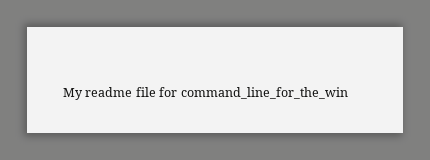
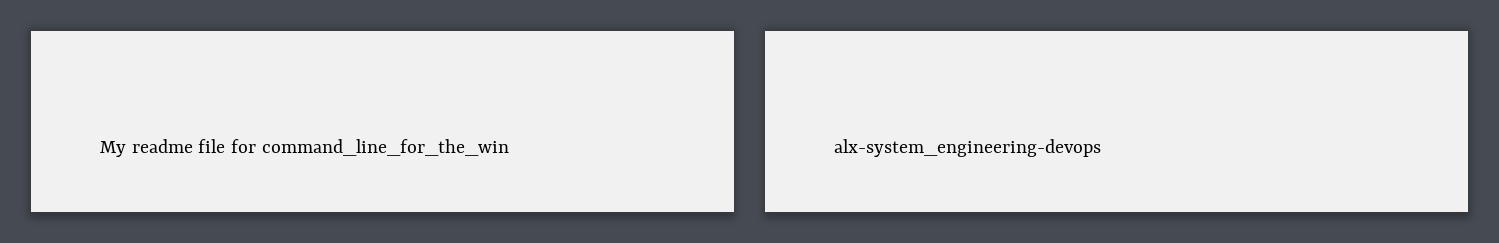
- My readme file for command_line_for_the_win
+ My readme file for command_line_for_the_win alx-system_engineering-devops

